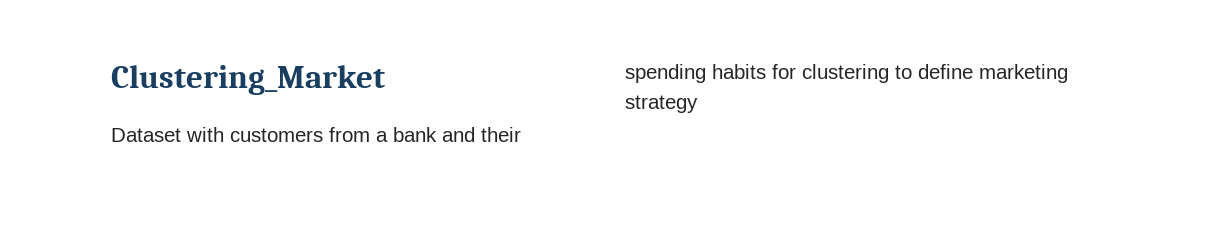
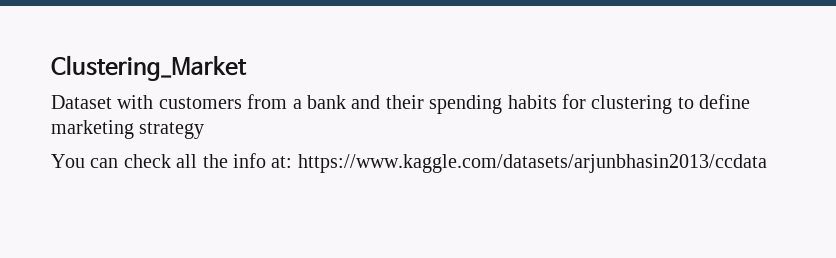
+ You can check all the info at: https://www.kaggle.com/datasets/arjunbhasin2013/ccdata

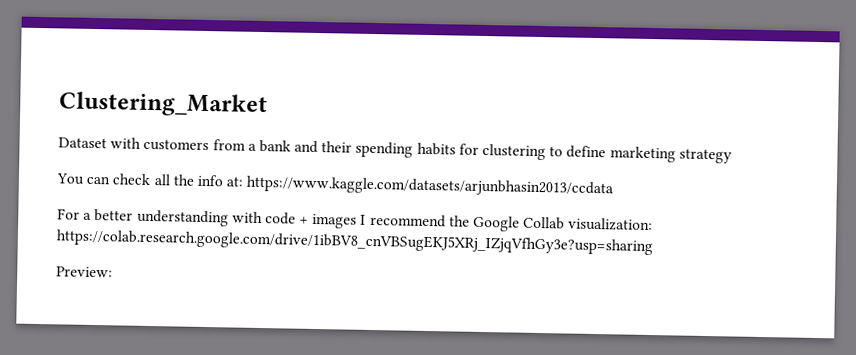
+ For a better understanding with code + images I recommend the Google Collab visualization: https://colab.research.google.com/drive/1ibBV8_cnVBSugEKJ5XRj_IZjqVfhGy3e?usp=sharing
+ Preview:

